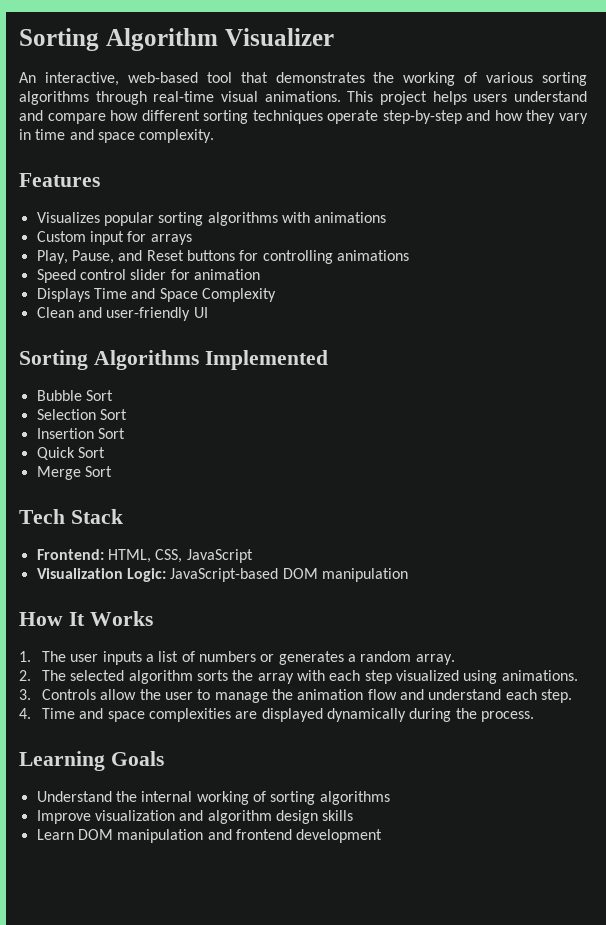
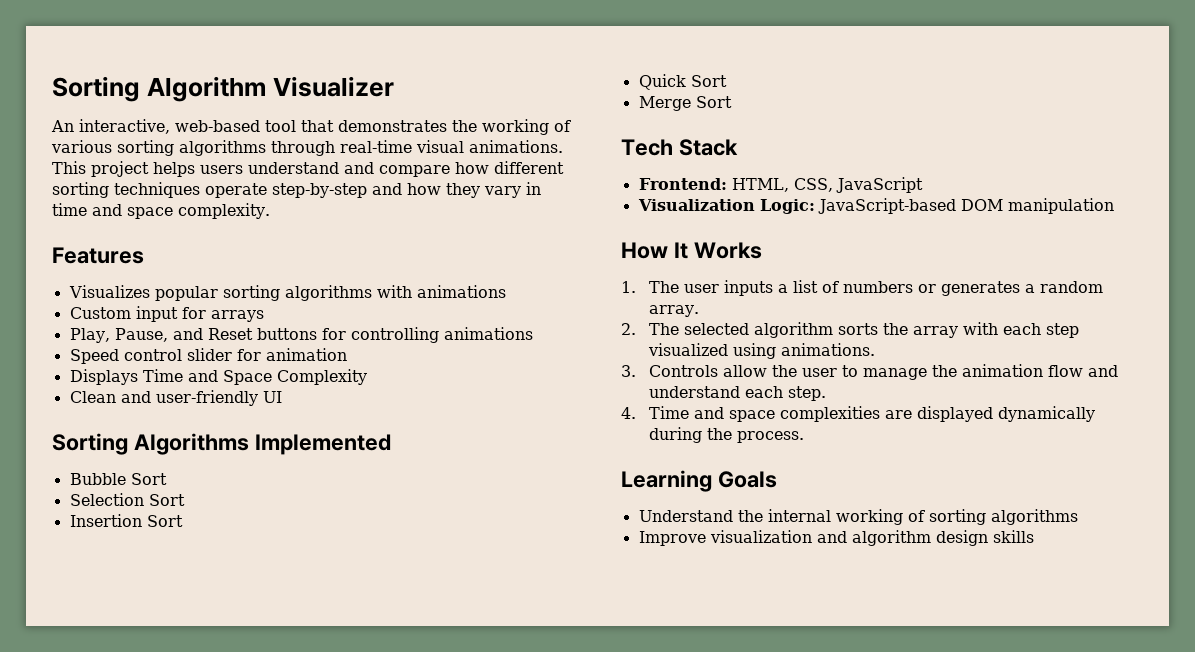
- Learn DOM manipulation and frontend development

